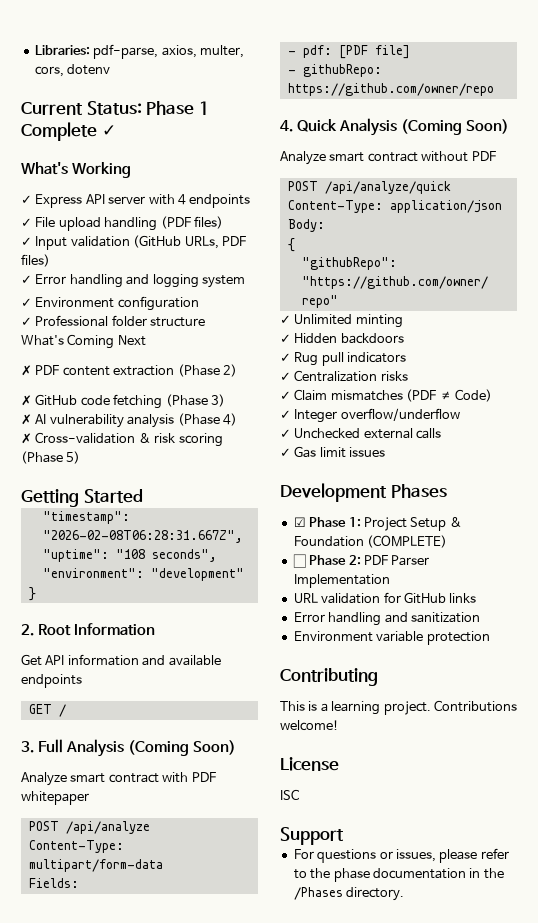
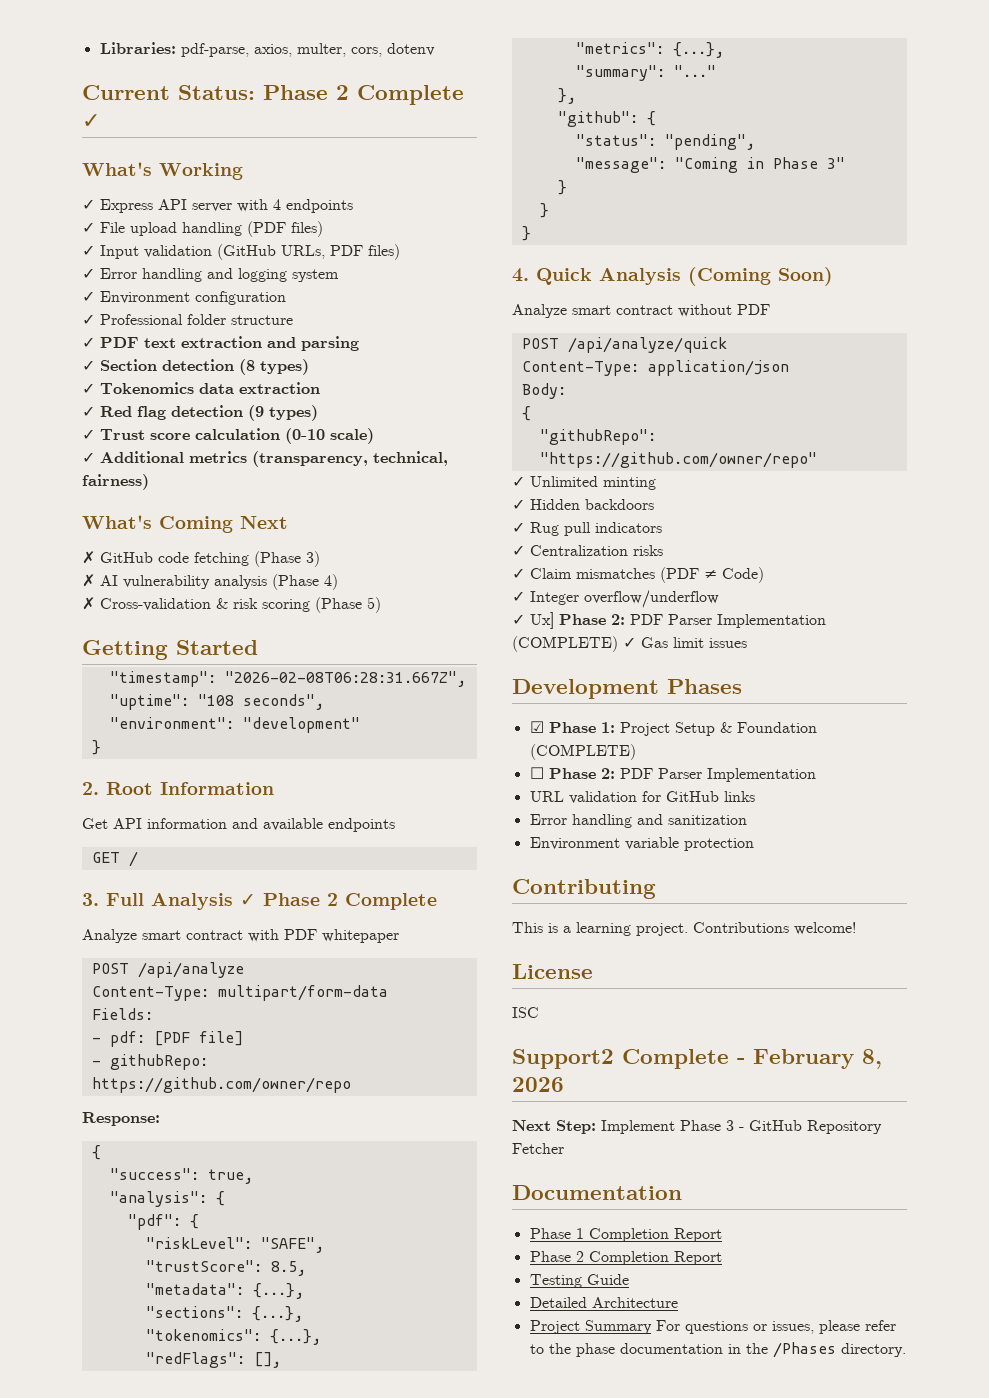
- Current Status: Phase 1 Complete ✓
+ Current Status: Phase 2 Complete ✓
+ ✓ PDF text extraction and parsing
+ ✓ Section detection (8 types)
+ ✓ Tokenomics data extraction
+ ✓ Red flag detection (9 types)
+ ✓ Trust score calculation (0-10 scale)
+ ✓ Additional metrics (transparency, technical, fairness)
  What's Coming Next
- ✗ PDF content extraction (Phase 2)
- 3. Full Analysis (Coming Soon)
+ 3. Full Analysis ✓ Phase 2 Complete
+ Response:
+ {
+ "success": true,
+ "analysis": {
+ "pdf": {
+ "riskLevel": "SAFE",
+ "trustScore": 8.5,
+ "metadata": {...},
+ "sections": {...},
+ "tokenomics": {...},
+ "redFlags": [],
+ "metrics": {...},
+ "summary": "..."
+ },
+ "github": {
+ "status": "pending",
+ "message": "Coming in Phase 3"
+ }
+ }
+ }
- ✓ Unchecked external calls
- ✓ Gas limit issues
+ ✓ Ux] Phase 2: PDF Parser Implementation (COMPLETE) ✓ Gas limit issues
- Support
- For questions or issues, please refer to the phase documentation in the /Phases directory.
+ Support2 Complete - February 8, 2026
+ Next Step: Implement Phase 3 - GitHub Repository Fetcher
+ Documentation
+ Phase 1 Completion Report
+ Phase 2 Completion Report
+ Testing Guide
+ Detailed Architecture
+ Project Summary For questions or issues, please refer to the phase documentation in the /Phases directory.

